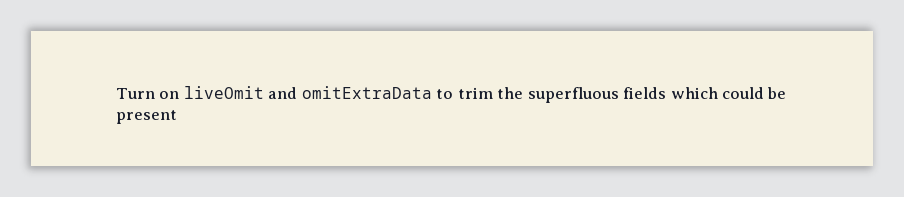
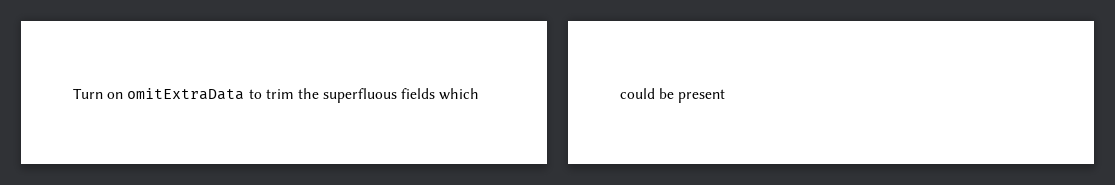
- Turn on liveOmit and omitExtraData to trim the superfluous fields which could be present
+ Turn on omitExtraData to trim the superfluous fields which could be present

